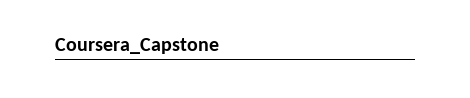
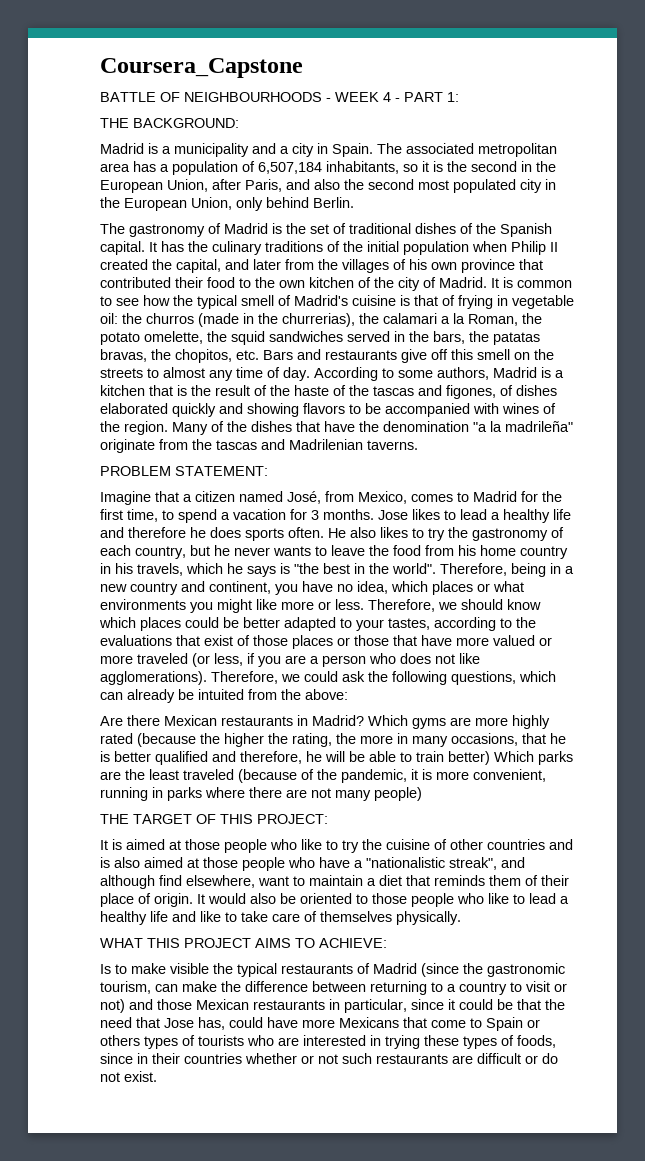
+ BATTLE OF NEIGHBOURHOODS - WEEK 4 - PART 1:
+ THE BACKGROUND:
+ Madrid is a municipality and a city in Spain. The associated metropolitan area has a population of 6,507,184 inhabitants, so it is the second in the European Union, after Paris, and also the second most populated city in the European Union, only behind Berlin.
+ The gastronomy of Madrid is the set of traditional dishes of the Spanish capital. It has the culinary traditions of the initial population when Philip II created the capital, and later from the villages of his own province that contributed their food to the own kitchen of the city of Madrid. It is common to see how the typical smell of Madrid's cuisine is that of frying in vegetable oil: the churros (made in the churrerias), the calamari a la Roman, the potato omelette, the squid sandwiches served in the bars, the patatas bravas, the chopitos, etc. Bars and restaurants give off this smell on the streets to almost any time of day. According to some authors, Madrid is a kitchen that is the result of the haste of the tascas and figones, of dishes elaborated quickly and showing flavors to be accompanied with wines of the region. Many of the dishes that have the denomination "a la madrileña" originate from the tascas and Madrilenian taverns.
+ PROBLEM STATEMENT:
+ Imagine that a citizen named José, from Mexico, comes to Madrid for the first time, to spend a vacation for 3 months. Jose likes to lead a healthy life and therefore he does sports often. He also likes to try the gastronomy of each country, but he never wants to leave the food from his home country in his travels, which he says is "the best in the world". Therefore, being in a new country and continent, you have no idea, which places or what environments you might like more or less. Therefore, we should know which places could be better adapted to your tastes, according to the evaluations that exist of those places or those that have more valued or more traveled (or less, if you are a person who does not like agglomerations). Therefore, we could ask the following questions, which can already be intuited from the above:
+ Are there Mexican restaurants in Madrid? Which gyms are more highly rated (because the higher the rating, the more in many occasions, that he is better qualified and therefore, he will be able to train better) Which parks are the least traveled (because of the pandemic, it is more convenient, running in parks where there are not many people)
+ THE TARGET OF THIS PROJECT:
+ It is aimed at those people who like to try the cuisine of other countries and is also aimed at those people who have a "nationalistic streak", and although find elsewhere, want to maintain a diet that reminds them of their place of origin. It would also be oriented to those people who like to lead a healthy life and like to take care of themselves physically.
+ WHAT THIS PROJECT AIMS TO ACHIEVE:
+ Is to make visible the typical restaurants of Madrid (since the gastronomic tourism, can make the difference between returning to a country to visit or not) and those Mexican restaurants in particular, since it could be that the need that Jose has, could have more Mexicans that come to Spain or others types of tourists who are interested in trying these types of foods, since in their countries whether or not such restaurants are difficult or do not exist.

